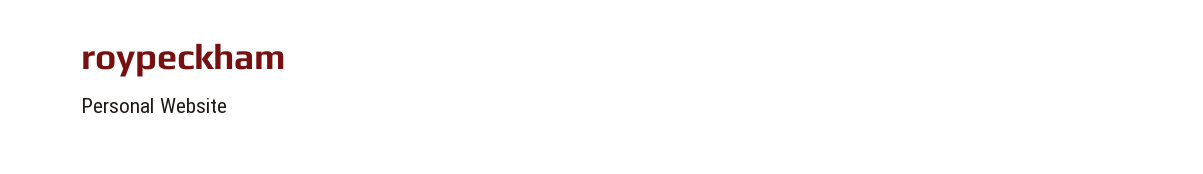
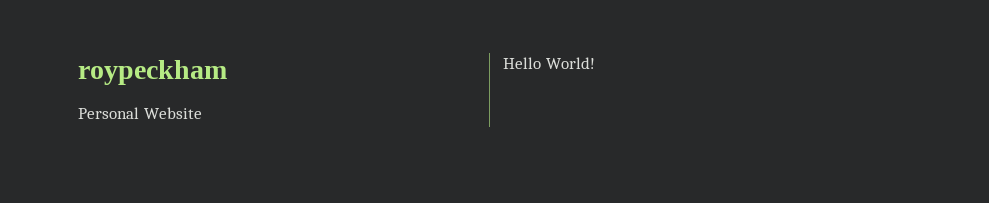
+ Hello World!

